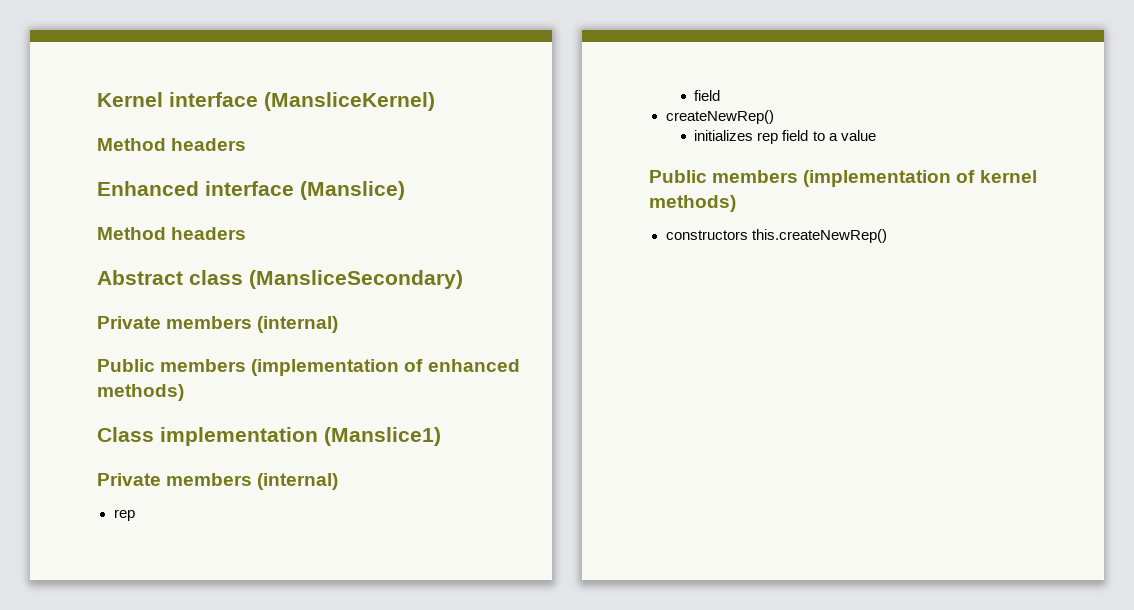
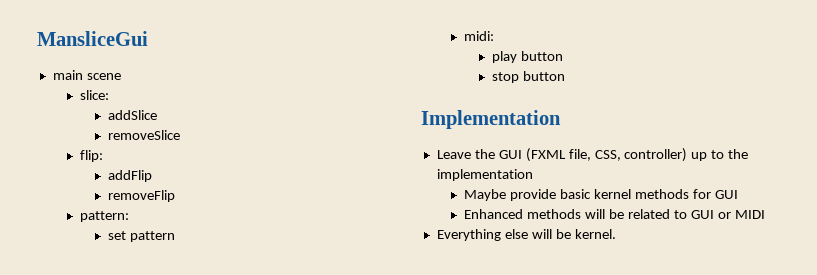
- Kernel interface (MansliceKernel)
- Method headers
- Enhanced interface (Manslice)
- Method headers
- Abstract class (MansliceSecondary)
- Private members (internal)
- Public members (implementation of enhanced methods)
- Class implementation (Manslice1)
- Private members (internal)
- rep
- field
- createNewRep()
- initializes rep field to a value
- Public members (implementation of kernel methods)
- constructors this.createNewRep()
+ MansliceGui
+ main scene
+ slice:
+ addSlice
+ removeSlice
+ flip:
+ addFlip
+ removeFlip
+ pattern:
+ set pattern
+ midi:
+ play button
+ stop button
+ Implementation
+ Leave the GUI (FXML file, CSS, controller) up to the implementation
+ Maybe provide basic kernel methods for GUI
+ Enhanced methods will be related to GUI or MIDI
+ Everything else will be kernel.

